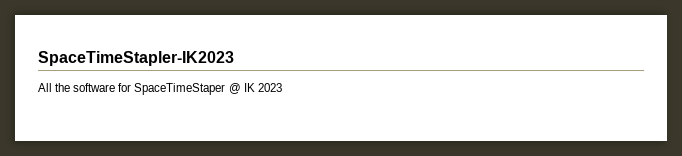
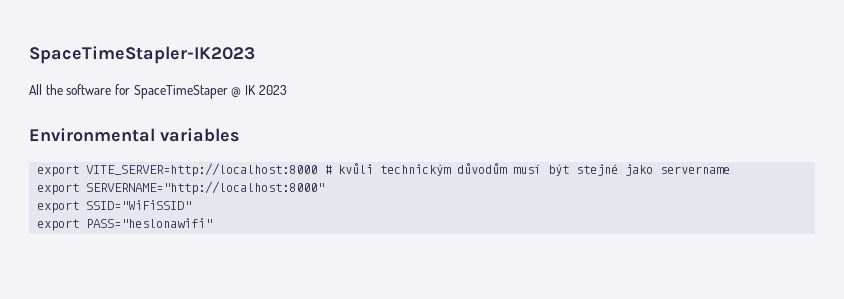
+ Environmental variables
+ export VITE_SERVER=http://localhost:8000 # kvůli technickým důvodům musí být stejné jako servername
+ export SERVERNAME="http://localhost:8000"
+ export SSID="WiFiSSID"
+ export PASS="heslonawifi"

